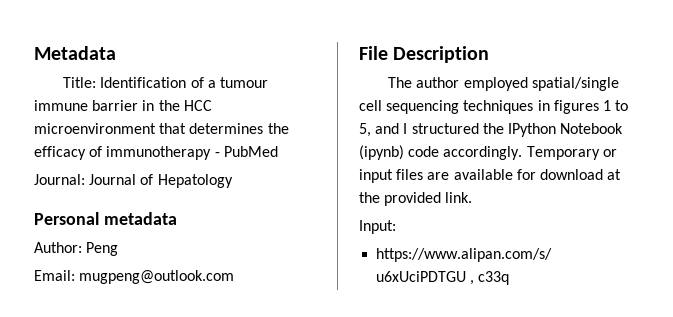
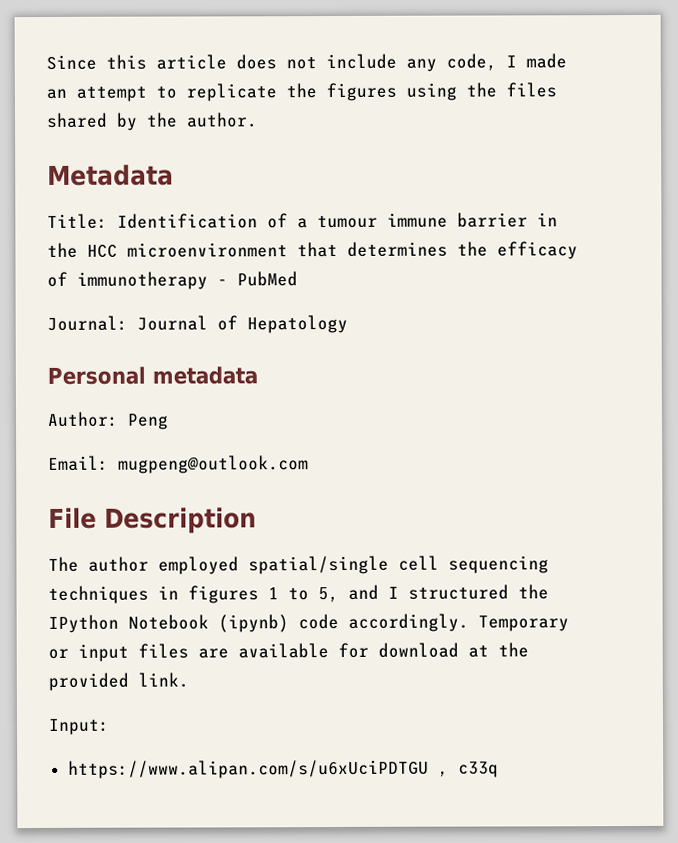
+ Since this article does not include any code, I made an attempt to replicate the figures using the files shared by the author.

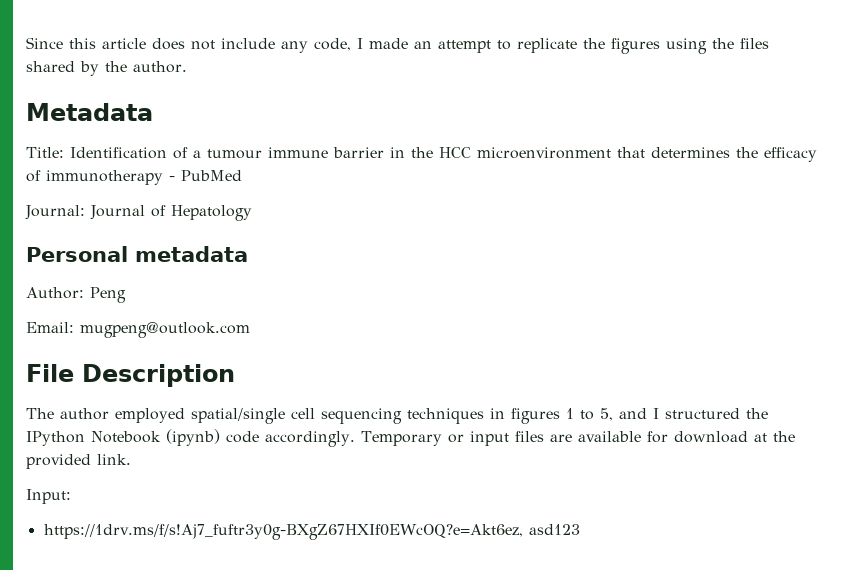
- https://www.alipan.com/s/u6xUciPDTGU , c33q
+ https://1drv.ms/f/s!Aj7_fuftr3y0g-BXgZ67HXIf0EWcOQ?e=Akt6ez, asd123

